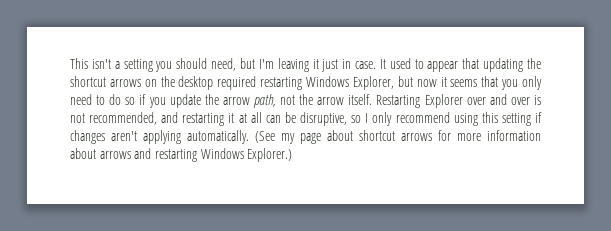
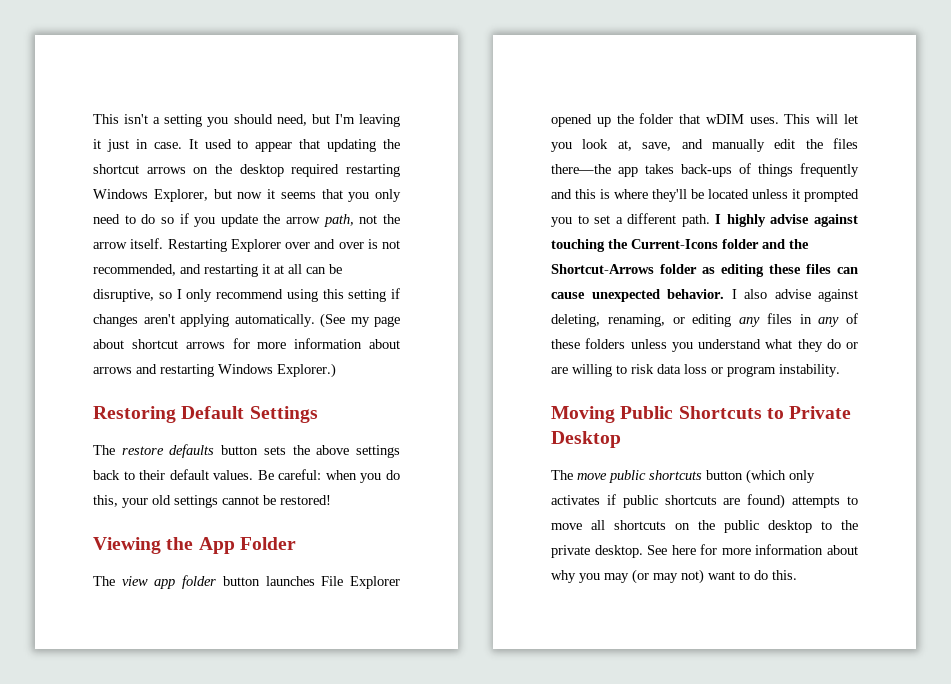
+ Restoring Default Settings
+ The restore defaults button sets the above settings back to their default values. Be careful: when you do this, your old settings cannot be restored!
+ Viewing the App Folder
+ The view app folder button launches File Explorer opened up the folder that wDIM uses. This will let you look at, save, and manually edit the files there—the app takes back-ups of things frequently and this is where they'll be located unless it prompted you to set a different path. I highly advise against touching the Current-Icons folder and the Shortcut-Arrows folder as editing these files can cause unexpected behavior. I also advise against deleting, renaming, or editing any files in any of these folders unless you understand what they do or are willing to risk data loss or program instability.
+ Moving Public Shortcuts to Private Desktop
+ The move public shortcuts button (which only activates if public shortcuts are found) attempts to move all shortcuts on the public desktop to the private desktop. See here for more information about why you may (or may not) want to do this.

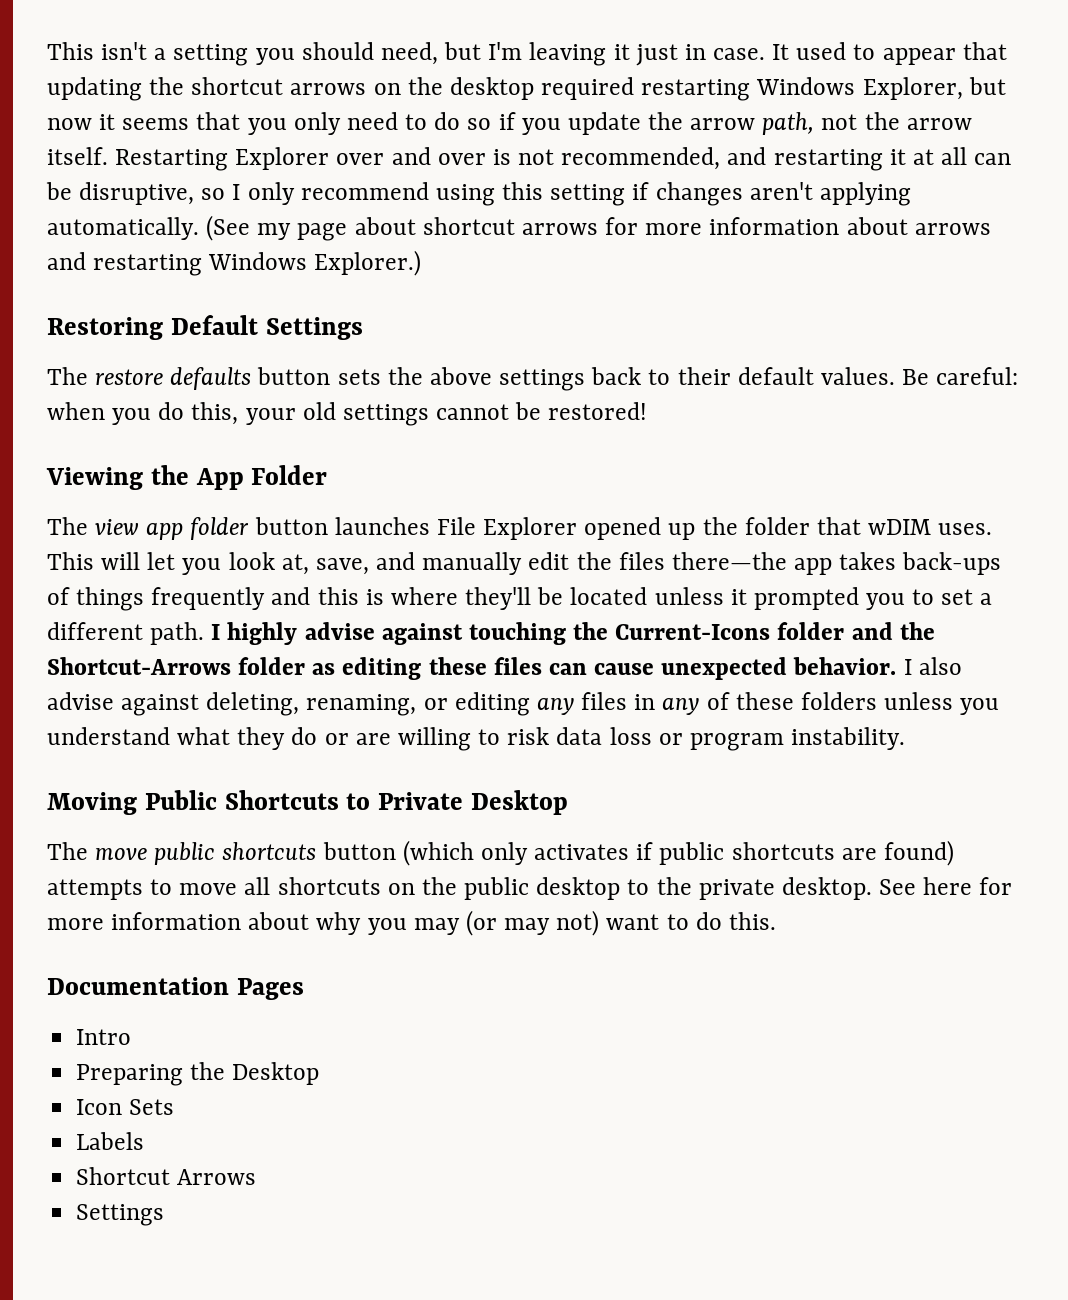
+ Documentation Pages
+ Intro
+ Preparing the Desktop
+ Icon Sets
+ Labels
+ Shortcut Arrows
+ Settings

